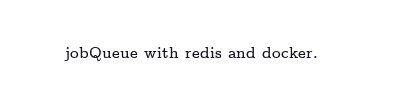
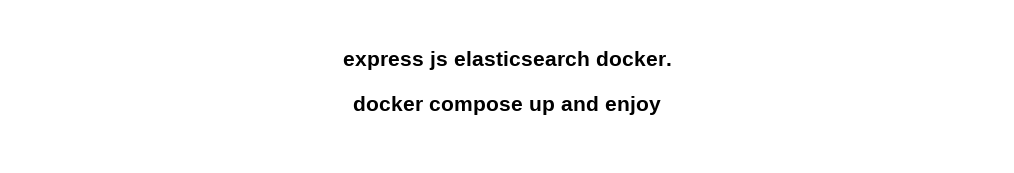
- jobQueue with redis and docker.
+ express js elasticsearch docker.
+ docker compose up and enjoy

